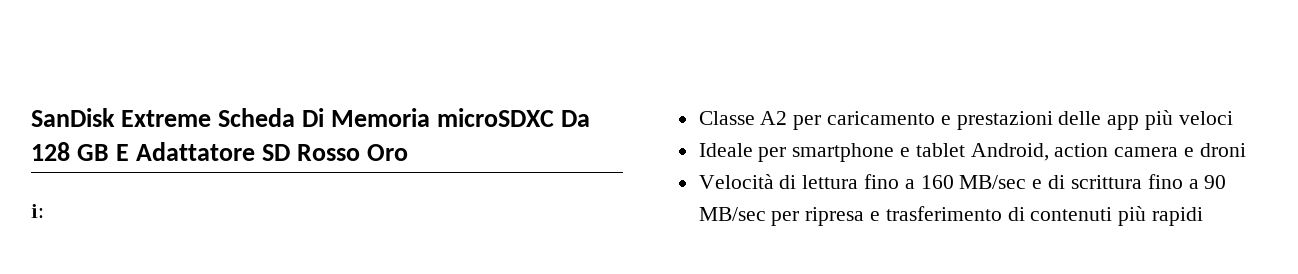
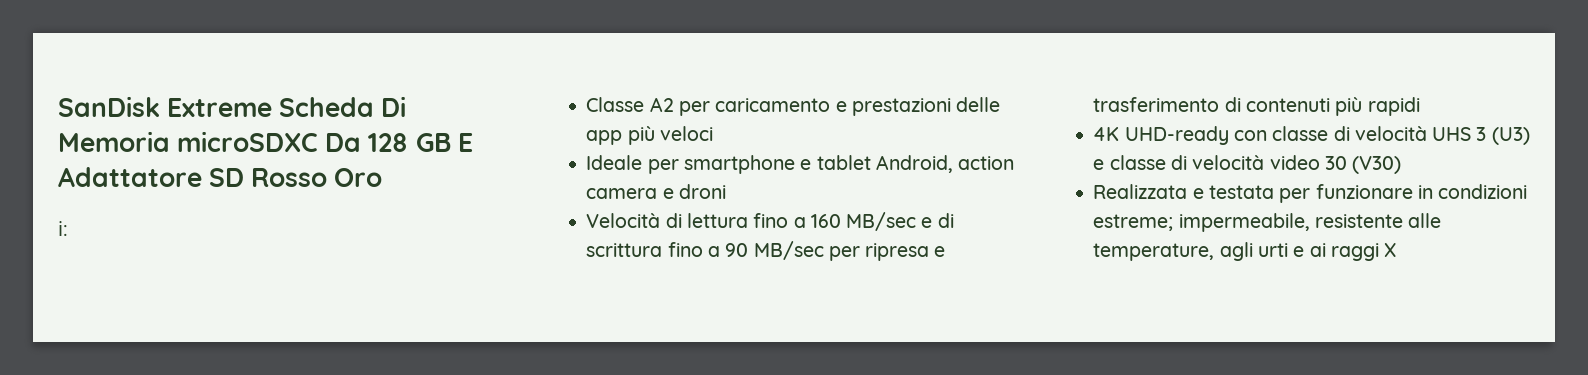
+ 4K UHD-ready con classe di velocità UHS 3 (U3) e classe di velocità video 30 (V30)
+ Realizzata e testata per funzionare in condizioni estreme; impermeabile, resistente alle temperature, agli urti e ai raggi X

